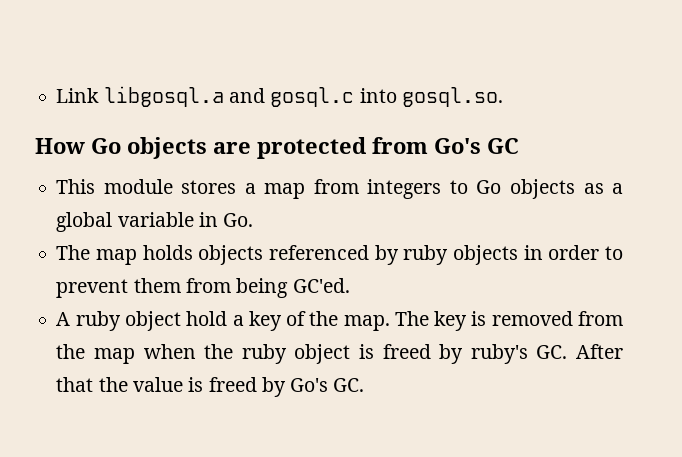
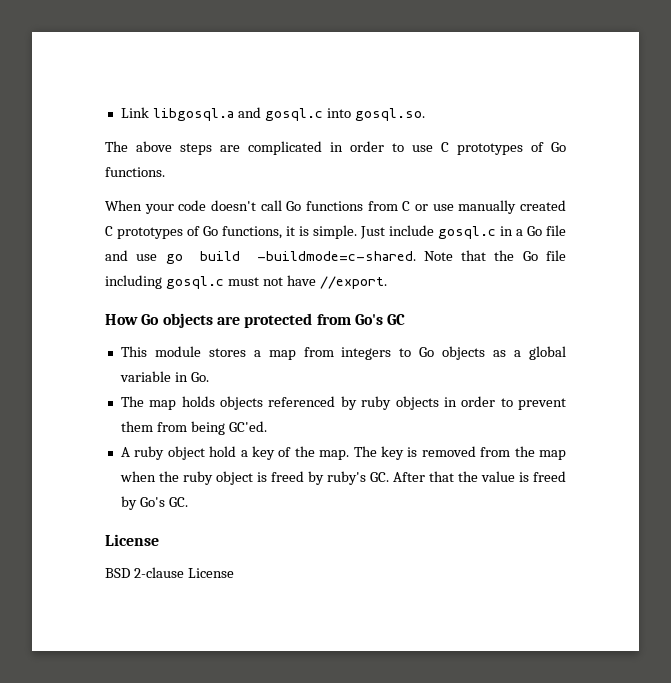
+ The above steps are complicated in order to use C prototypes of Go functions.
+ When your code doesn't call Go functions from C or use manually created C prototypes of Go functions, it is simple. Just include gosql.c in a Go file and use go build -buildmode=c-shared. Note that the Go file including gosql.c must not have //export.
  The key is removed from the map when the ruby object is freed by ruby's GC. After that the value is freed by Go's GC.
+ License
+ BSD 2-clause License

